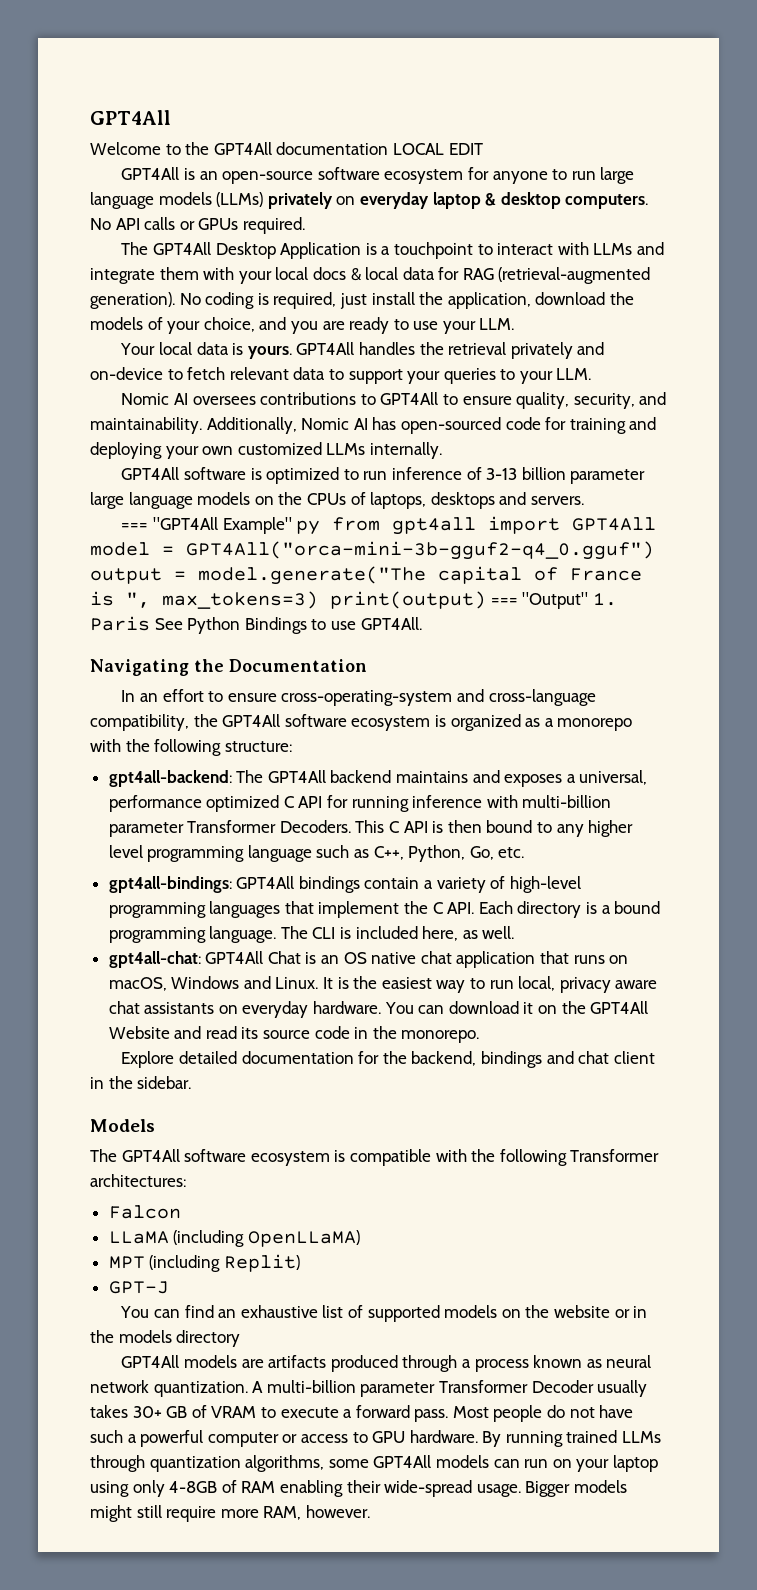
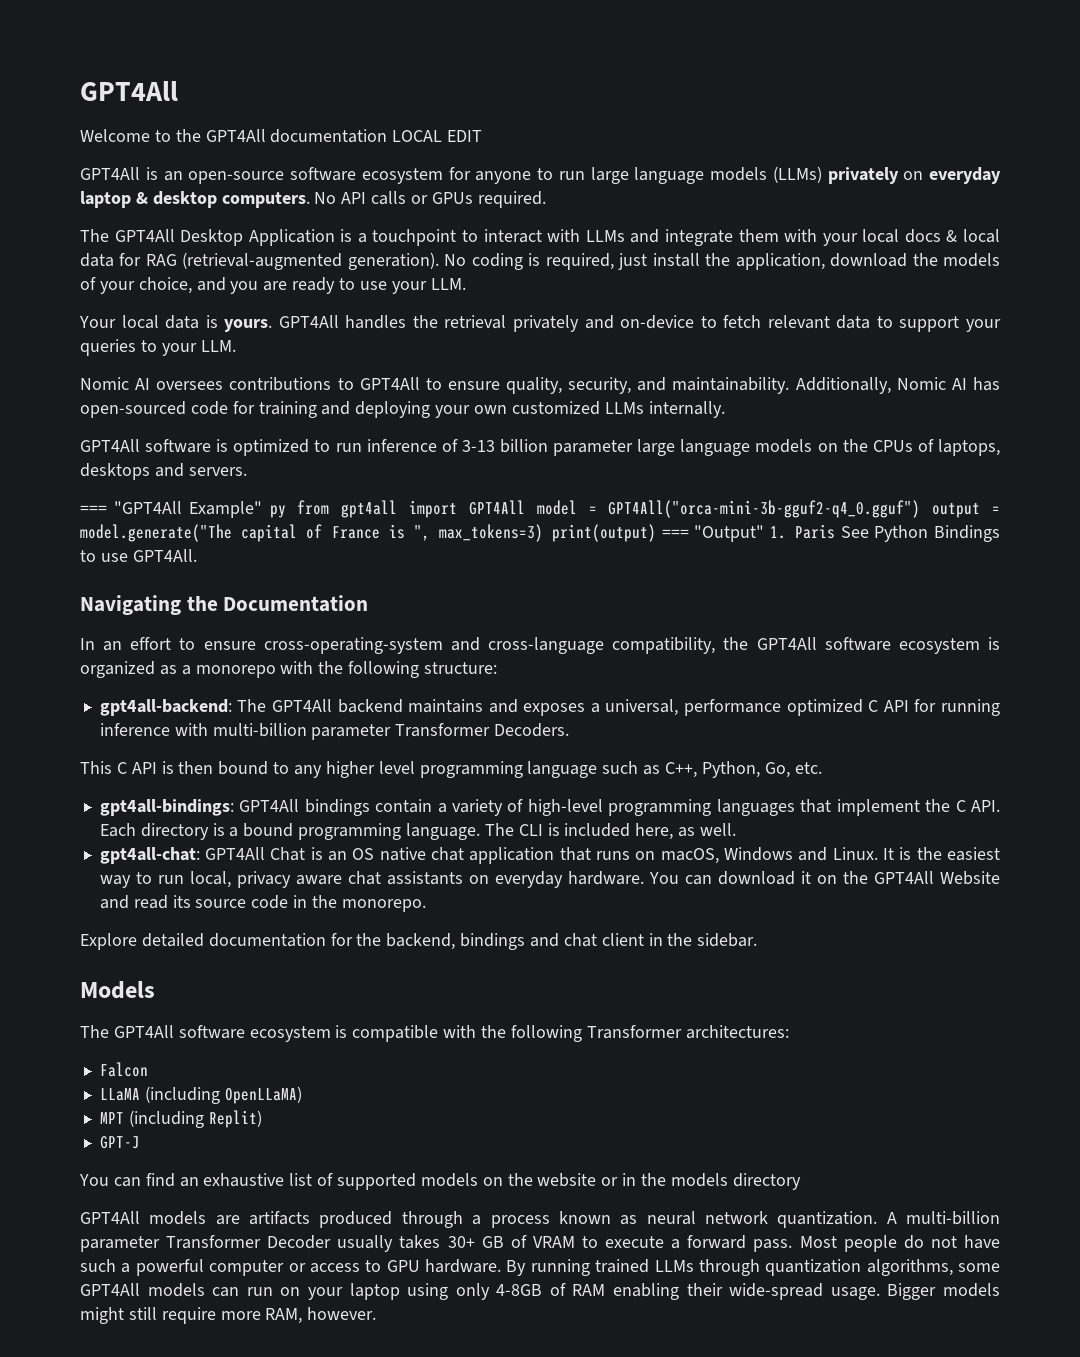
- gpt4all-backend: The GPT4All backend maintains and exposes a universal, performance optimized C API for running inference with multi-billion parameter Transformer Decoders. This C API is then bound to any higher level programming language such as C++, Python, Go, etc.
+ gpt4all-backend: The GPT4All backend maintains and exposes a universal, performance optimized C API for running inference with multi-billion parameter Transformer Decoders.
+ This C API is then bound to any higher level programming language such as C++, Python, Go, etc.

